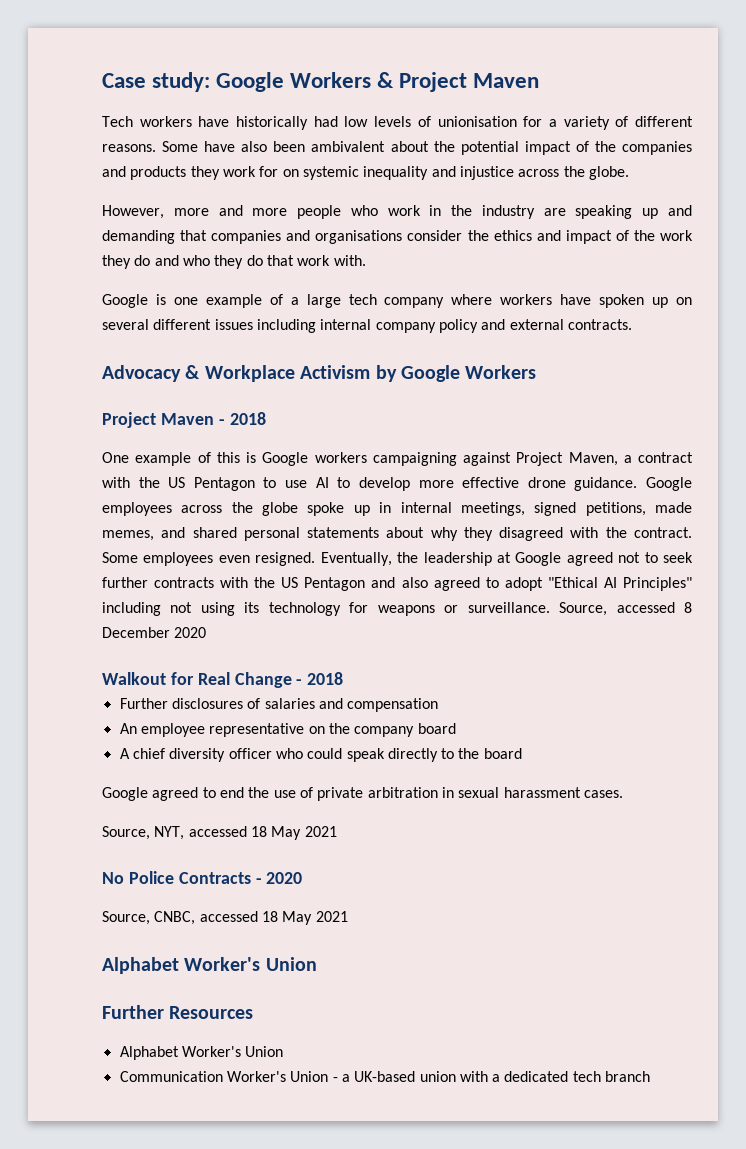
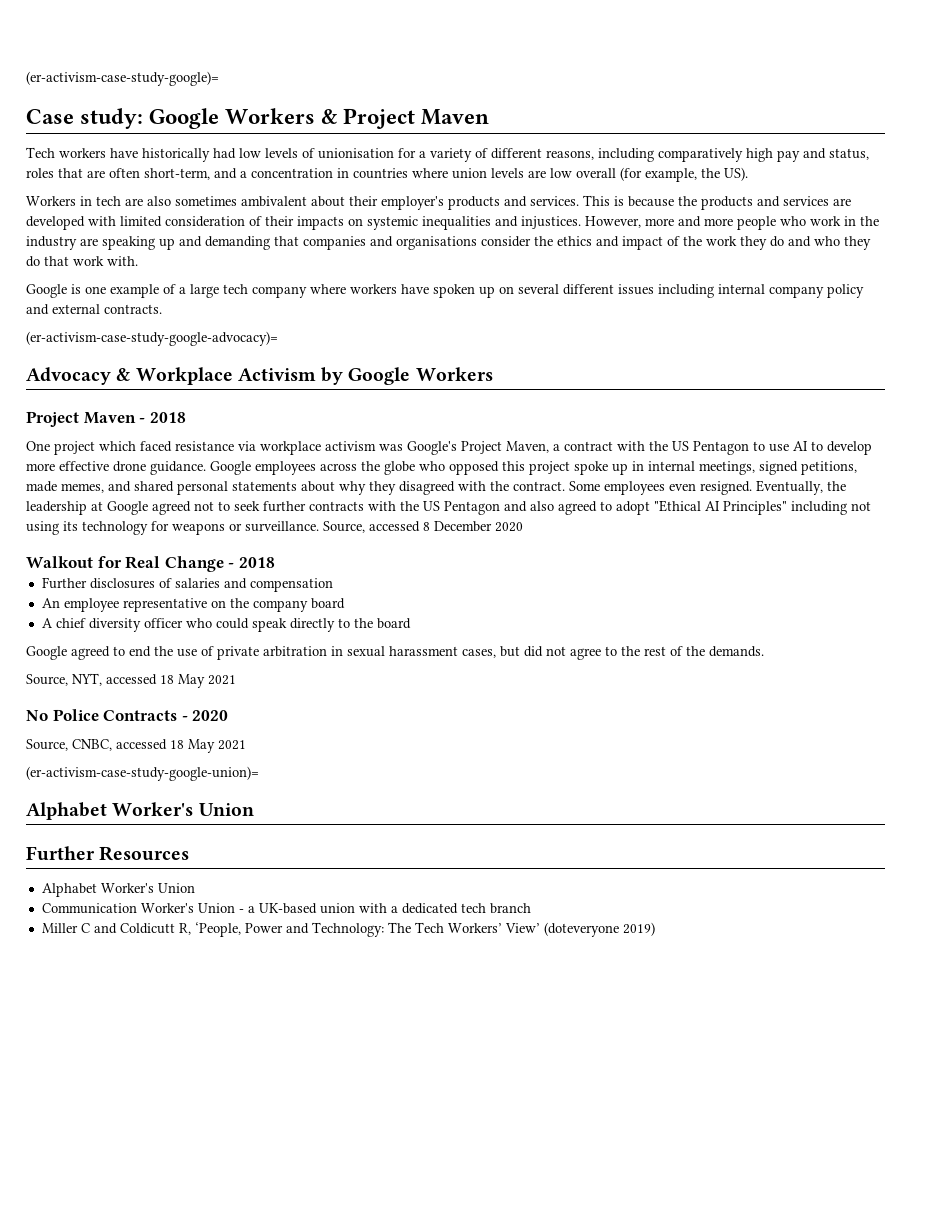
+ (er-activism-case-study-google)=
- Tech workers have historically had low levels of unionisation for a variety of different reasons. Some have also been ambivalent about the potential impact of the companies and products they work for on systemic inequality and injustice across the globe.
- However, more and more people who work in the industry are speaking up and demanding that companies and organisations consider the ethics and impact of the work they do and who they do that work with.
+ Tech workers have historically had low levels of unionisation for a variety of different reasons, including comparatively high pay and status, roles that are often short-term, and a concentration in countries where union levels are low overall (for example, the US).
+ Workers in tech are also sometimes ambivalent about their employer's products and services. This is because the products and services are developed with limited consideration of their impacts on systemic inequalities and injustices. However, more and more people who work in the industry are speaking up and demanding that companies and organisations consider the ethics and impact of the work they do and who they do that work with.
+ (er-activism-case-study-google-advocacy)=
- One example of this is Google workers campaigning against Project Maven, a contract with the US Pentagon to use AI to develop more effective drone guidance.
+ One project which faced resistance via workplace activism was Google's Project Maven, a contract with the US Pentagon to use AI to develop more effective drone guidance.
- Google employees across the globe spoke up in internal meetings, signed petitions, made memes, and shared personal statements about why they disagreed with the contract.
+ Google employees across the globe who opposed this project spoke up in internal meetings, signed petitions, made memes, and shared personal statements about why they disagreed with the contract.
- Google agreed to end the use of private arbitration in sexual harassment cases.
+ Google agreed to end the use of private arbitration in sexual harassment cases, but did not agree to the rest of the demands.
+ (er-activism-case-study-google-union)=
+ Miller C and Coldicutt R, ‘People, Power and Technology: The Tech Workers’ View’ (doteveryone 2019)

